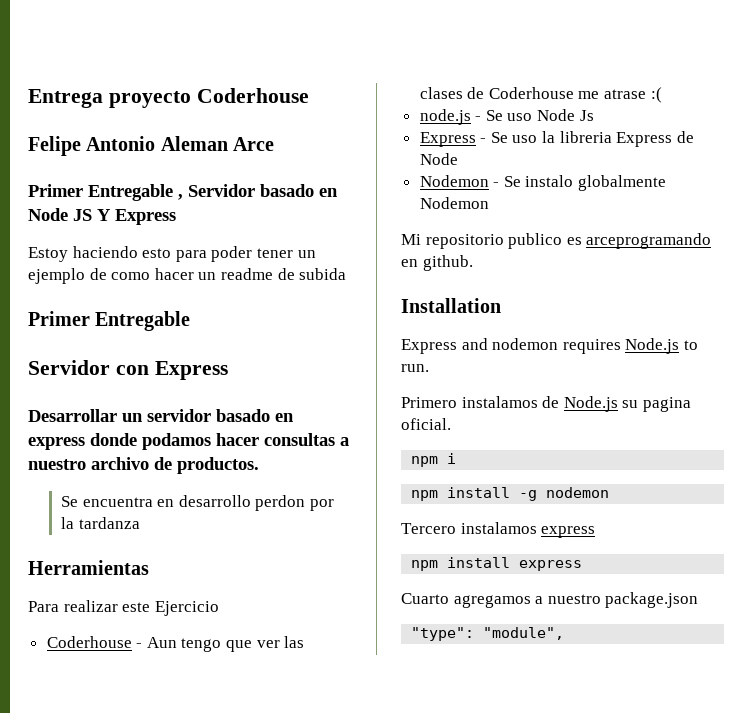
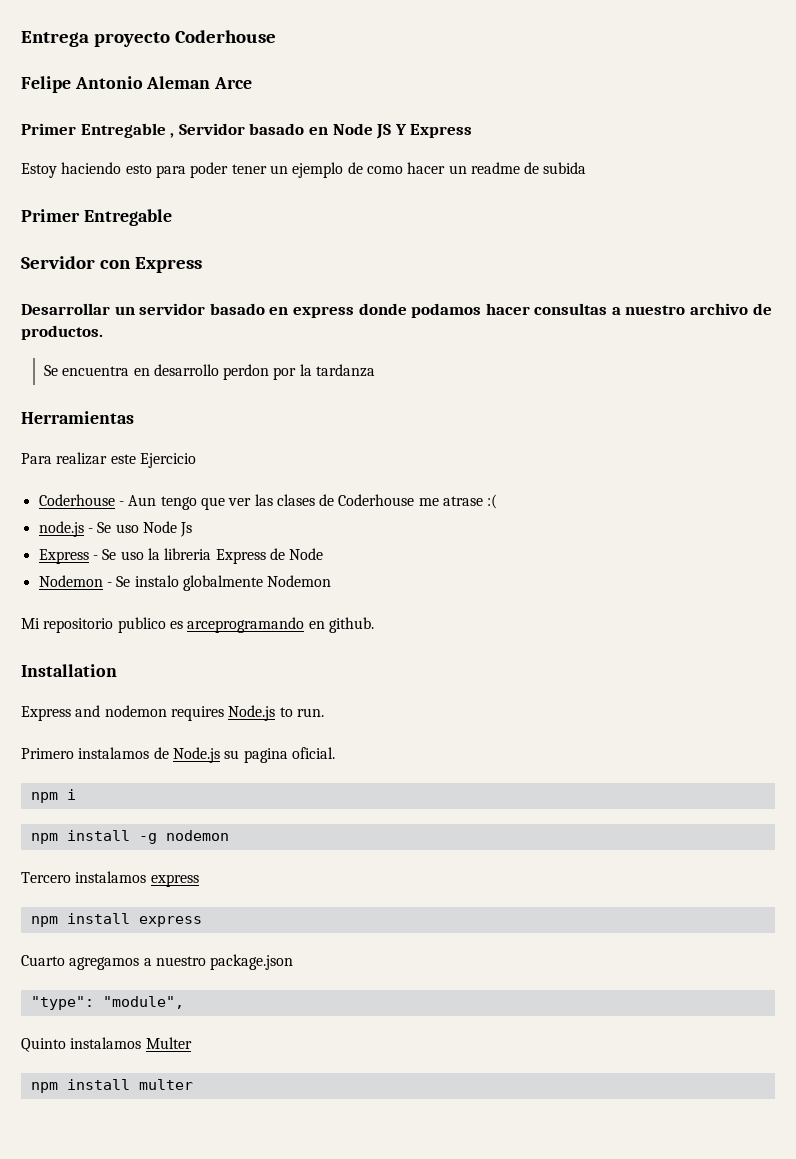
+ Quinto instalamos Multer
+ npm install multer

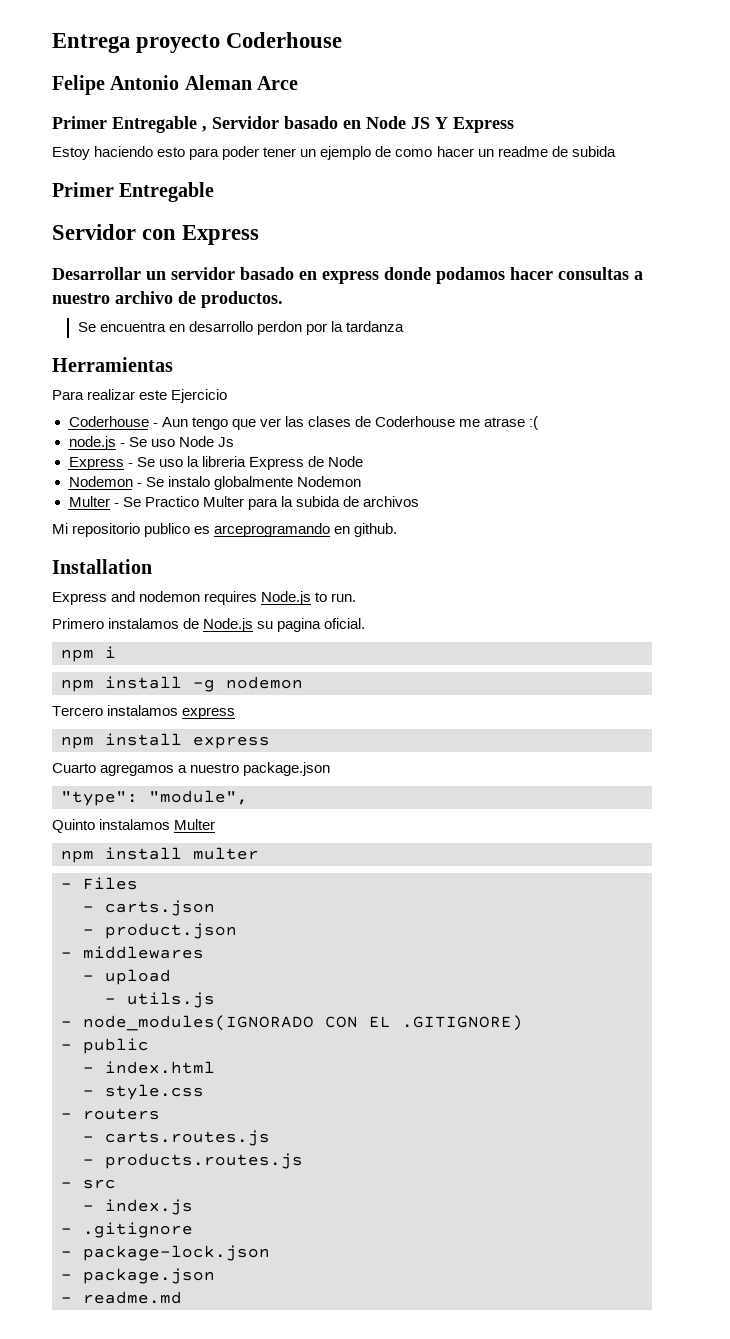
+ Multer - Se Practico Multer para la subida de archivos
+ - Files
+ - carts.json
+ - product.json
+ - middlewares
+ - upload
+ - utils.js
+ - node_modules(IGNORADO CON EL .GITIGNORE)
+ - public
+ - index.html
+ - style.css
+ - routers
+ - carts.routes.js
+ - products.routes.js
+ - src
+ - index.js
+ - .gitignore
+ - package-lock.json
+ - package.json
+ - readme.md

